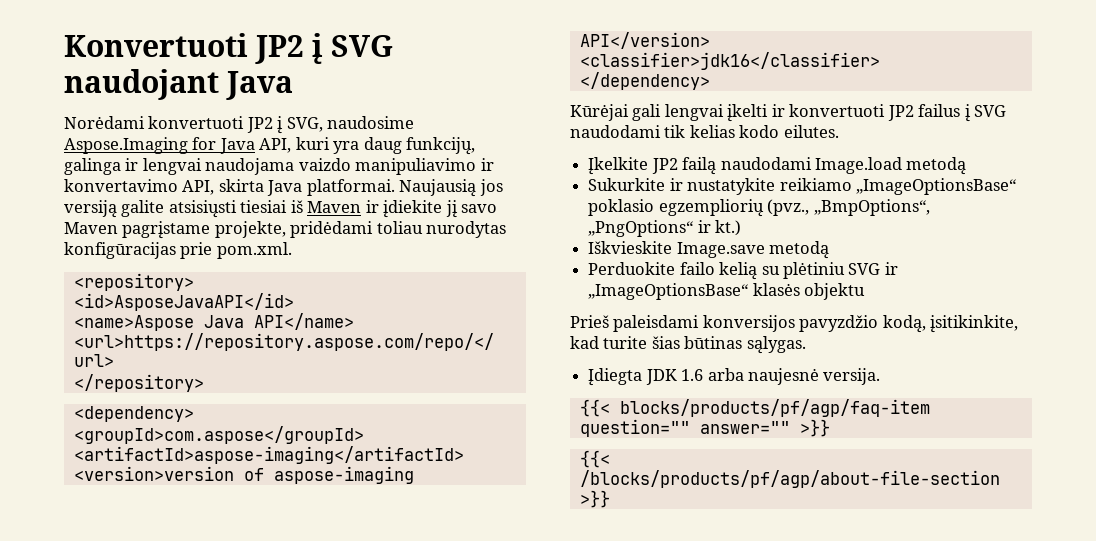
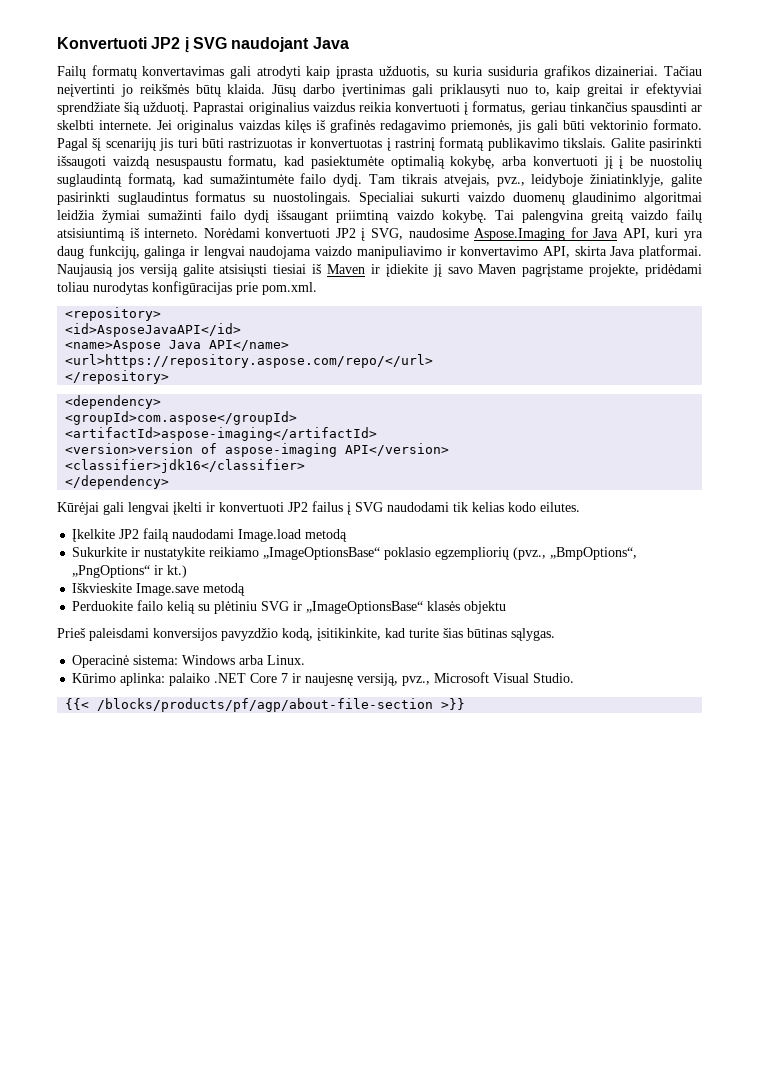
+ Failų formatų konvertavimas gali atrodyti kaip įprasta užduotis, su kuria susiduria grafikos dizaineriai. Tačiau neįvertinti jo reikšmės būtų klaida. Jūsų darbo įvertinimas gali priklausyti nuo to, kaip greitai ir efektyviai sprendžiate šią užduotį. Paprastai originalius vaizdus reikia konvertuoti į formatus, geriau tinkančius spausdinti ar skelbti internete. Jei originalus vaizdas kilęs iš grafinės redagavimo priemonės, jis gali būti vektorinio formato. Pagal šį scenarijų jis turi būti rastrizuotas ir konvertuotas į rastrinį formatą publikavimo tikslais. Galite pasirinkti išsaugoti vaizdą nesuspaustu formatu, kad pasiektumėte optimalią kokybę, arba konvertuoti jį į be nuostolių suglaudintą formatą, kad sumažintumėte failo dydį. Tam tikrais atvejais, pvz., leidyboje žiniatinklyje, galite pasirinkti suglaudintus formatus su nuostolingais. Specialiai sukurti vaizdo duomenų glaudinimo algoritmai leidžia žymiai sumažinti failo dydį išsaugant priimtiną vaizdo kokybę. Tai palengvina greitą vaizdo failų atsisiuntimą iš interneto.
- Įdiegta JDK 1.6 arba naujesnė versija.
- {{< blocks/products/pf/agp/faq-item question="" answer="" >}}
+ Operacinė sistema: Windows arba Linux.
+ Kūrimo aplinka: palaiko .NET Core 7 ir naujesnę versiją, pvz., Microsoft Visual Studio.

